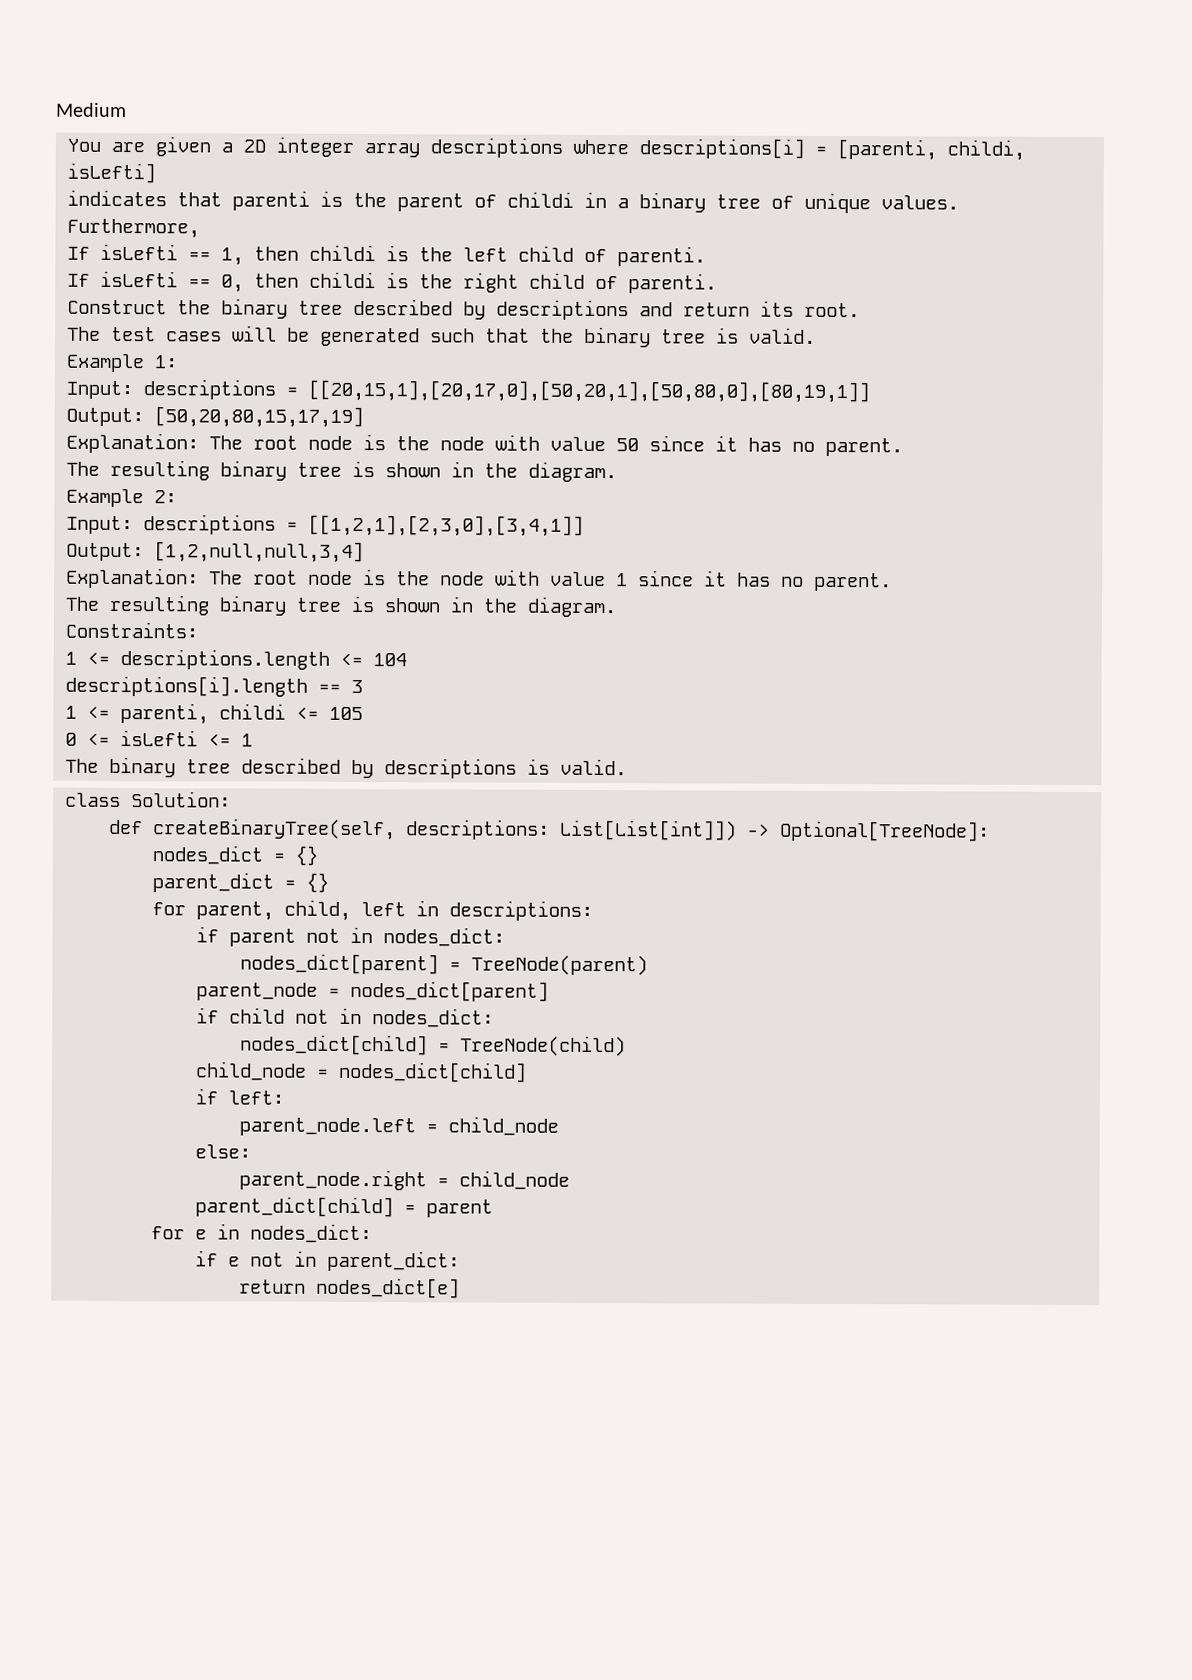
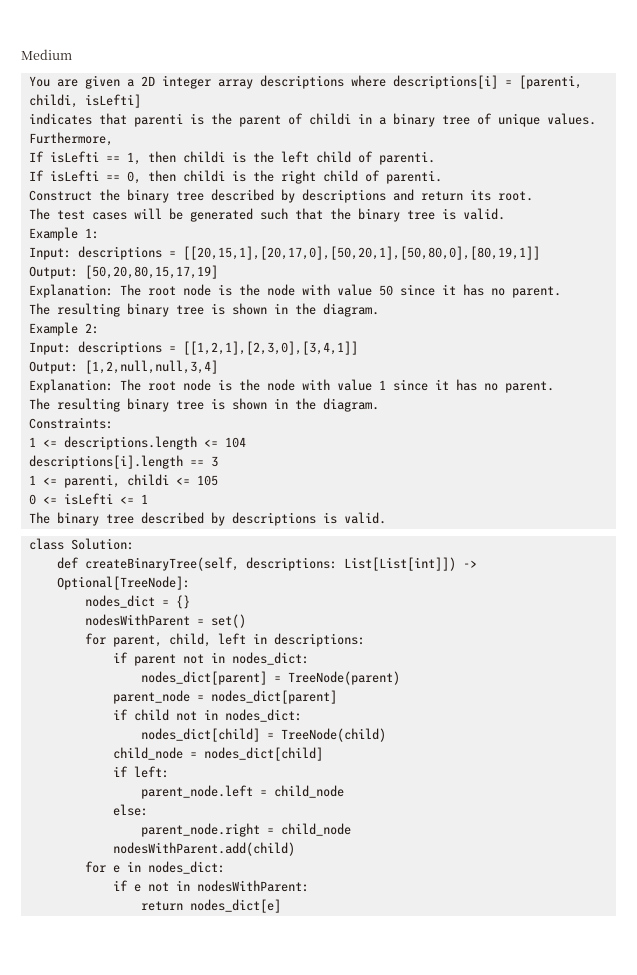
- parent_dict = {}
+ nodesWithParent = set()
- parent_dict[child] = parent
+ nodesWithParent.add(child)
- if e not in parent_dict:
+ if e not in nodesWithParent:

